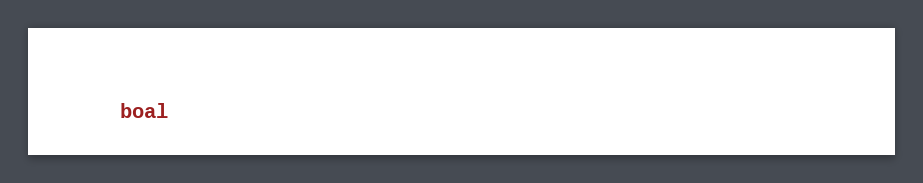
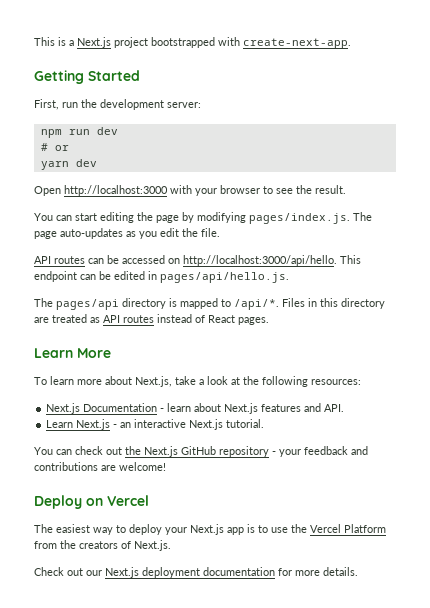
- boal
+ This is a Next.js project bootstrapped with create-next-app.
+ Getting Started
+ First, run the development server:
+ npm run dev
+ # or
+ yarn dev
+ Open http://localhost:3000 with your browser to see the result.
+ You can start editing the page by modifying pages/index.js. The page auto-updates as you edit the file.
+ API routes can be accessed on http://localhost:3000/api/hello. This endpoint can be edited in pages/api/hello.js.
+ The pages/api directory is mapped to /api/*. Files in this directory are treated as API routes instead of React pages.
+ Learn More
+ To learn more about Next.js, take a look at the following resources:
+ Next.js Documentation - learn about Next.js features and API.
+ Learn Next.js - an interactive Next.js tutorial.
+ You can check out the Next.js GitHub repository - your feedback and contributions are welcome!
+ Deploy on Vercel
+ The easiest way to deploy your Next.js app is to use the Vercel Platform from the creators of Next.js.
+ Check out our Next.js deployment documentation for more details.

